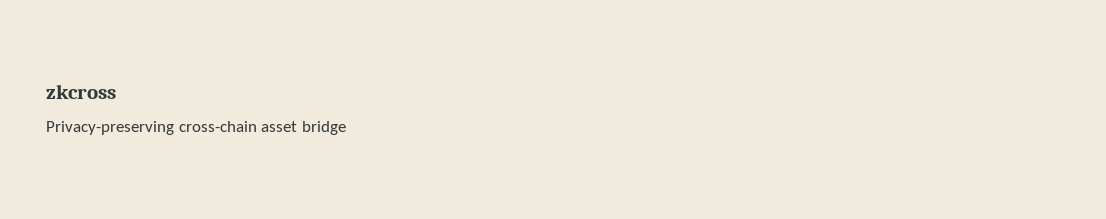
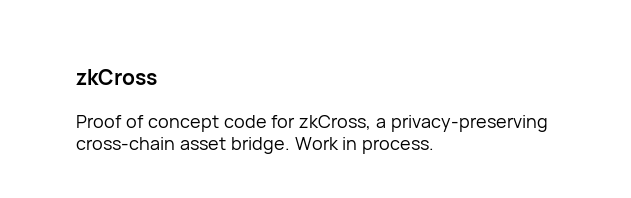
- zkcross
- Privacy-preserving cross-chain asset bridge
+ zkCross
+ Proof of concept code for zkCross, a privacy-preserving cross-chain asset bridge. Work in process.

